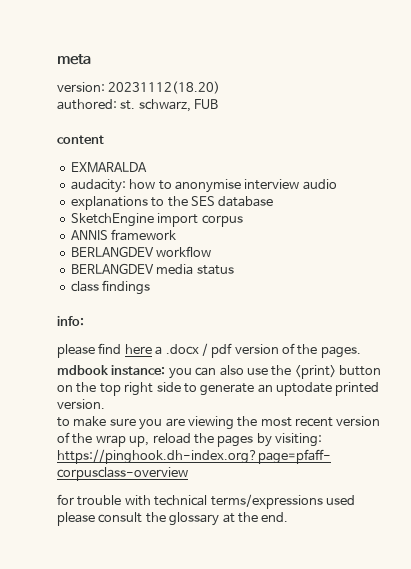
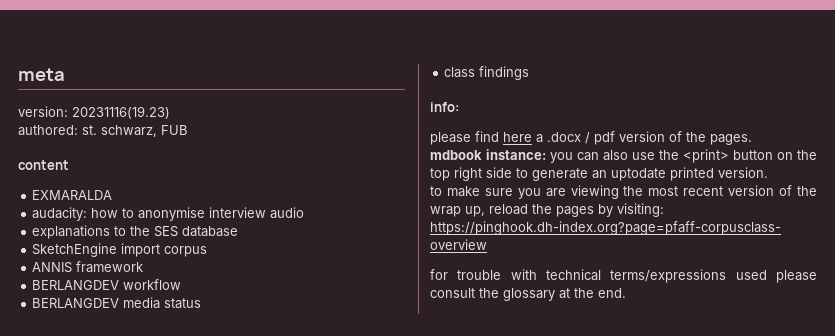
- version: 20231112(18.20)
+ version: 20231116(19.23)

